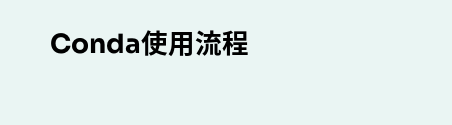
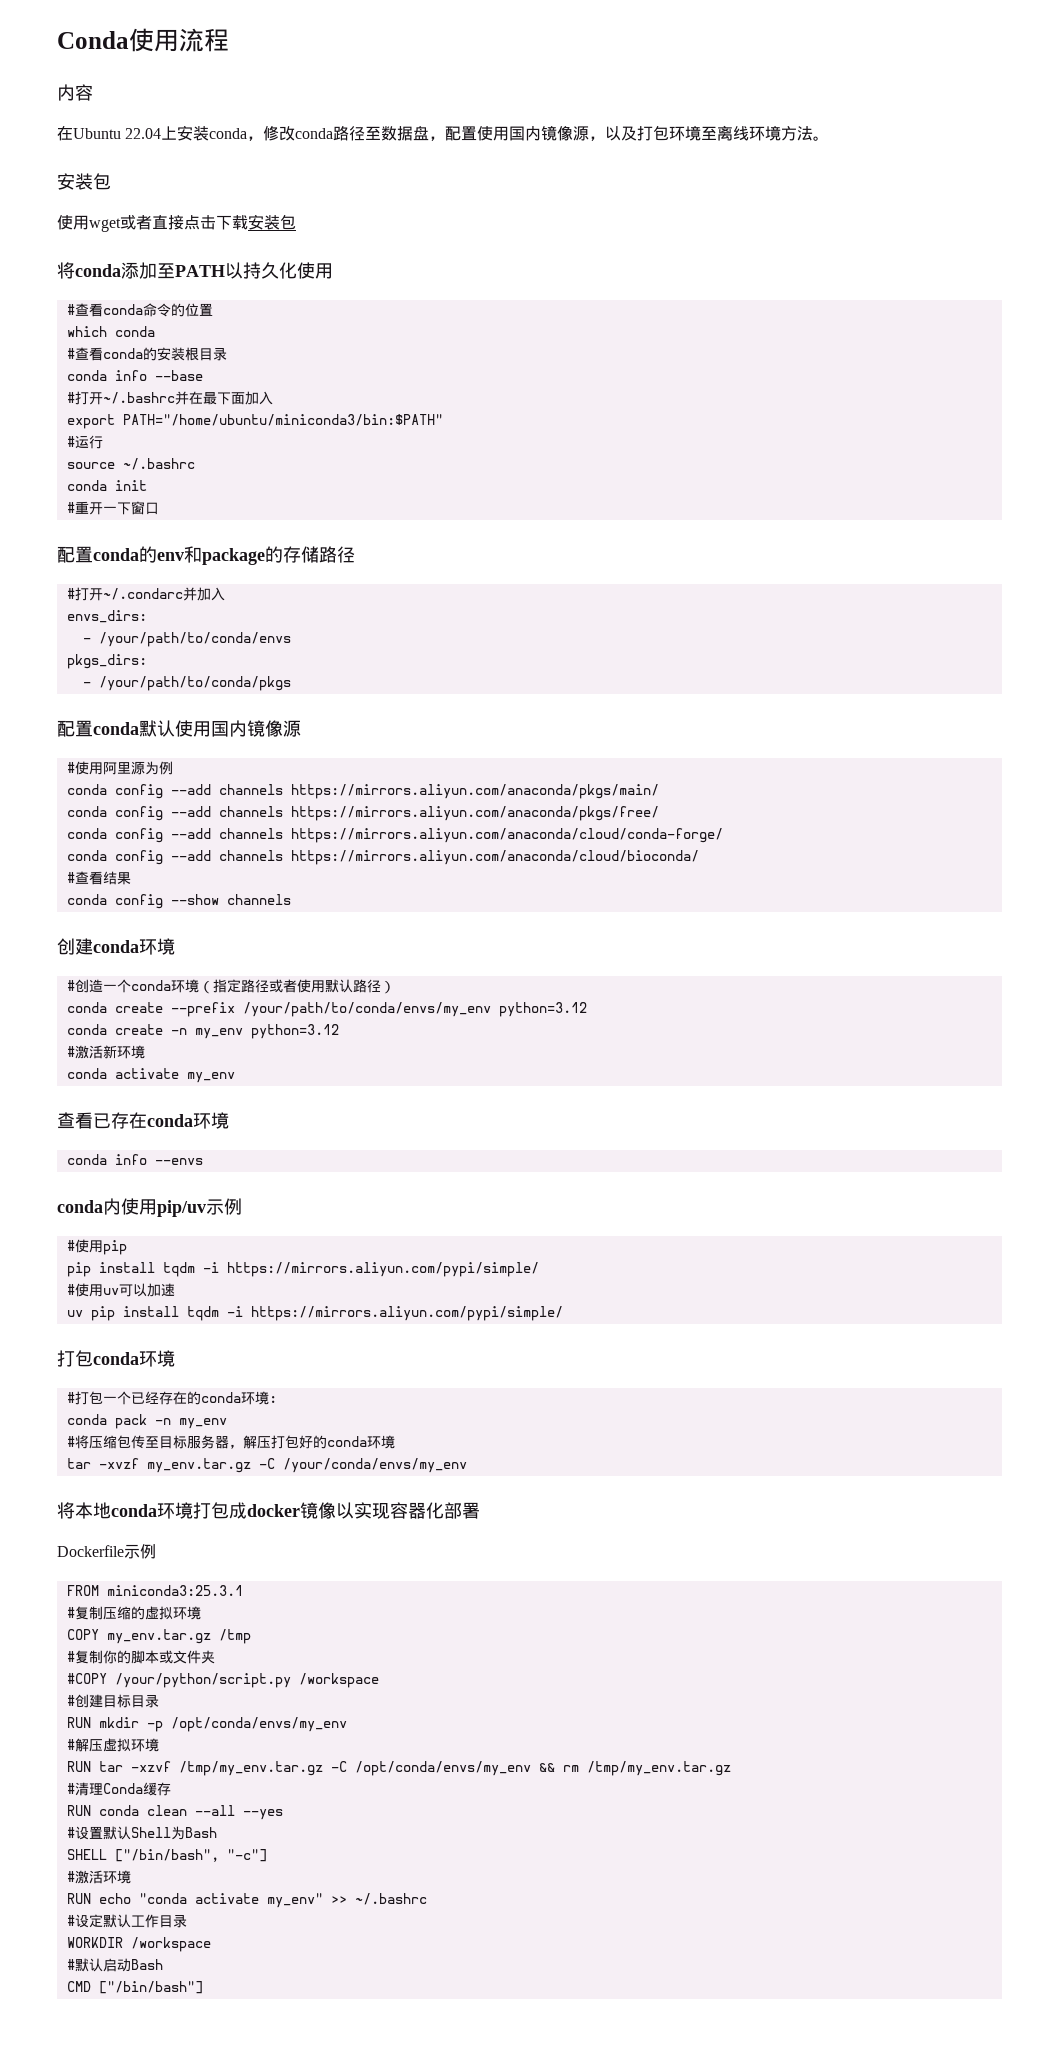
+ 内容
+ 在Ubuntu 22.04上安装conda，修改conda路径至数据盘，配置使用国内镜像源，以及打包环境至离线环境方法。
+ 安装包
+ 使用wget或者直接点击下载安装包
+ 将conda添加至PATH以持久化使用
+ #查看conda命令的位置
+ which conda
+ #查看conda的安装根目录
+ conda info --base
+ #打开~/.bashrc并在最下面加入
+ export PATH="/home/ubuntu/miniconda3/bin:$PATH"
+ #运行
+ source ~/.bashrc
+ conda init
+ #重开一下窗口
+ 配置conda的env和package的存储路径
+ #打开~/.condarc并加入
+ envs_dirs:
+ - /your/path/to/conda/envs
+ pkgs_dirs:
+ - /your/path/to/conda/pkgs
+ 配置conda默认使用国内镜像源
+ #使用阿里源为例
+ conda config --add channels https://mirrors.aliyun.com/anaconda/pkgs/main/
+ conda config --add channels https://mirrors.aliyun.com/anaconda/pkgs/free/
+ conda config --add channels https://mirrors.aliyun.com/anaconda/cloud/conda-forge/
+ conda config --add channels https://mirrors.aliyun.com/anaconda/cloud/bioconda/
+ #查看结果
+ conda config --show channels
+ 创建conda环境
+ #创造一个conda环境（指定路径或者使用默认路径）
+ conda create --prefix /your/path/to/conda/envs/my_env python=3.12
+ conda create -n my_env python=3.12
+ #激活新环境
+ conda activate my_env
+ 查看已存在conda环境
+ conda info --envs
+ conda内使用pip/uv示例
+ #使用pip
+ pip install tqdm -i https://mirrors.aliyun.com/pypi/simple/
+ #使用uv可以加速
+ uv pip install tqdm -i https://mirrors.aliyun.com/pypi/simple/
+ 打包conda环境
+ #打包一个已经存在的conda环境:
+ conda pack -n my_env
+ #将压缩包传至目标服务器，解压打包好的conda环境
+ tar -xvzf my_env.tar.gz -C /your/conda/envs/my_env
+ 将本地conda环境打包成docker镜像以实现容器化部署
+ Dockerfile示例
+ FROM miniconda3:25.3.1
+ #复制压缩的虚拟环境
+ COPY my_env.tar.gz /tmp
+ #复制你的脚本或文件夹
+ #COPY /your/python/script.py /workspace
+ #创建目标目录
+ RUN mkdir -p /opt/conda/envs/my_env
+ #解压虚拟环境
+ RUN tar -xzvf /tmp/my_env.tar.gz -C /opt/conda/envs/my_env && rm /tmp/my_env.tar.gz
+ #清理Conda缓存
+ RUN conda clean --all --yes
+ #设置默认Shell为Bash
+ SHELL ["/bin/bash", "-c"]
+ #激活环境
+ RUN echo "conda activate my_env" >> ~/.bashrc
+ #设定默认工作目录
+ WORKDIR /workspace
+ #默认启动Bash
+ CMD ["/bin/bash"]

